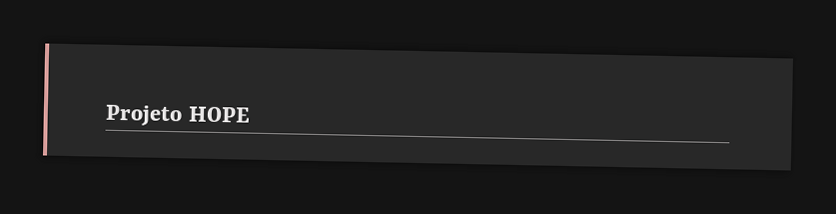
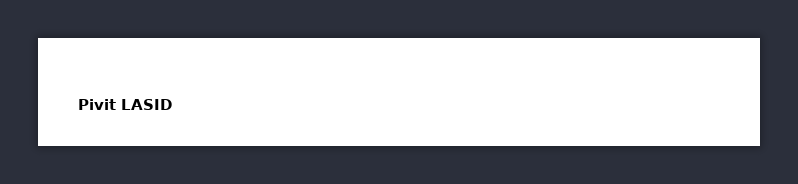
- Projeto HOPE
+ Pivit LASID

